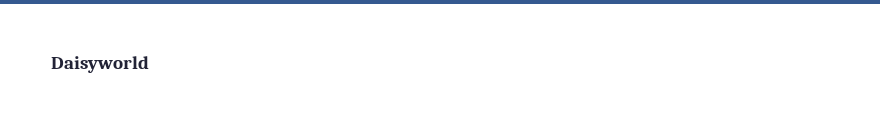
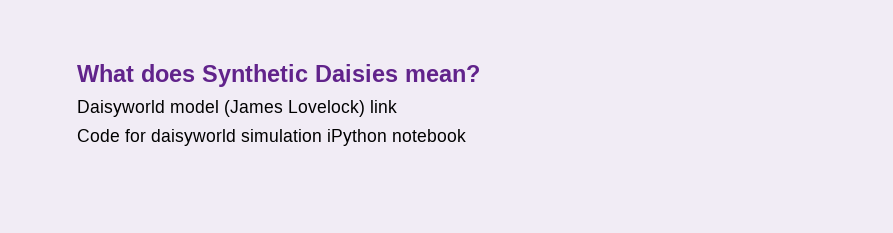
- Daisyworld
+ What does Synthetic Daisies mean?
+ Daisyworld model (James Lovelock) link
+ Code for daisyworld simulation iPython notebook

